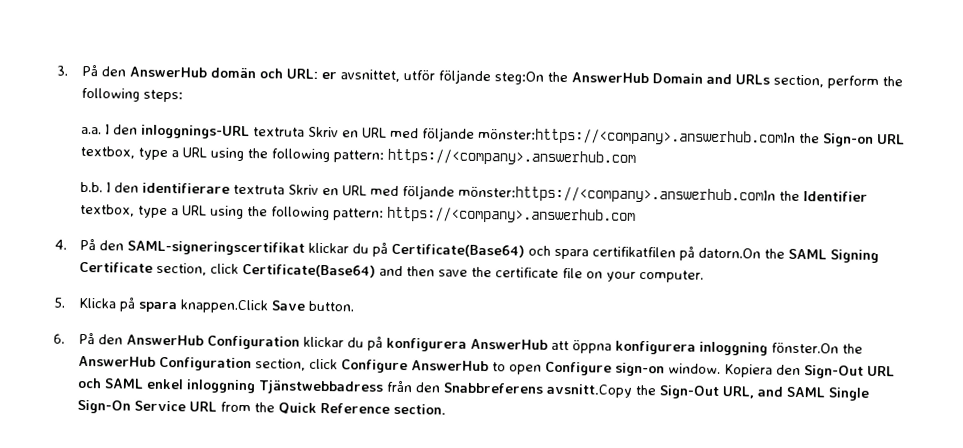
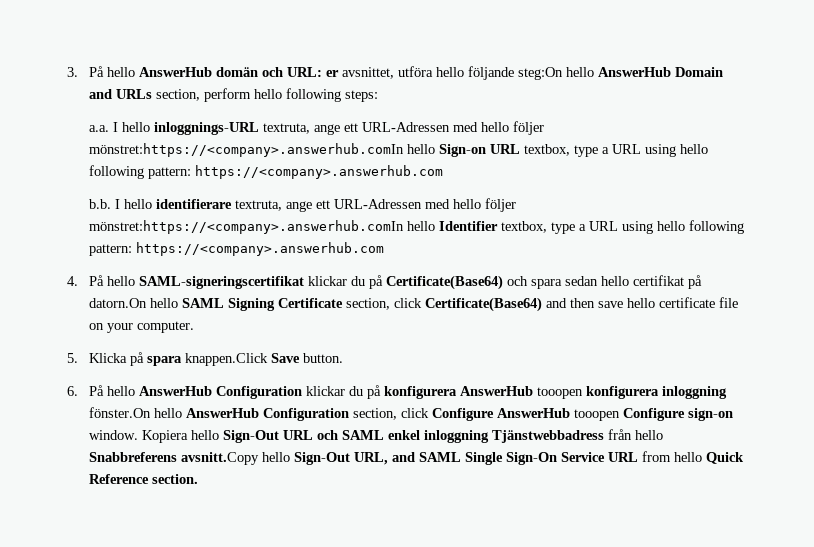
- 3. På den AnswerHub domän och URL: er avsnittet, utför följande steg:On the AnswerHub Domain and URLs section, perform the following steps:
+ 3. På hello AnswerHub domän och URL: er avsnittet, utföra hello följande steg:On hello AnswerHub Domain and URLs section, perform hello following steps:
- a.a. I den inloggnings-URL textruta Skriv en URL med följande mönster:https://<company>.answerhub.comIn the Sign-on URL textbox, type a URL using the following pattern: https://<company>.answerhub.com
+ a.a. I hello inloggnings-URL textruta, ange ett URL-Adressen med hello följer mönstret:https://<company>.answerhub.comIn hello Sign-on URL textbox, type a URL using hello following pattern: https://<company>.answerhub.com
- b.b. I den identifierare textruta Skriv en URL med följande mönster:https://<company>.answerhub.comIn the Identifier textbox, type a URL using the following pattern: https://<company>.answerhub.com
+ b.b. I hello identifierare textruta, ange ett URL-Adressen med hello följer mönstret:https://<company>.answerhub.comIn hello Identifier textbox, type a URL using hello following pattern: https://<company>.answerhub.com
- 4. På den SAML-signeringscertifikat klickar du på Certificate(Base64) och spara certifikatfilen på datorn.On the SAML Signing Certificate section, click Certificate(Base64) and then save the certificate file on your computer.
+ 4. På hello SAML-signeringscertifikat klickar du på Certificate(Base64) och spara sedan hello certifikat på datorn.On hello SAML Signing Certificate section, click Certificate(Base64) and then save hello certificate file on your computer.
- 6. På den AnswerHub Configuration klickar du på konfigurera AnswerHub att öppna konfigurera inloggning fönster.On the AnswerHub Configuration section, click Configure AnswerHub to open Configure sign-on window.
+ 6. På hello AnswerHub Configuration klickar du på konfigurera AnswerHub tooopen konfigurera inloggning fönster.On hello AnswerHub Configuration section, click Configure AnswerHub tooopen Configure sign-on window.
- Kopiera den Sign-Out URL och SAML enkel inloggning Tjänstwebbadress från den Snabbreferens avsnitt.Copy the Sign-Out URL, and SAML Single Sign-On Service URL from the Quick Reference section.
+ Kopiera hello Sign-Out URL och SAML enkel inloggning Tjänstwebbadress från hello Snabbreferens avsnitt.Copy hello Sign-Out URL, and SAML Single Sign-On Service URL from hello Quick Reference section.

